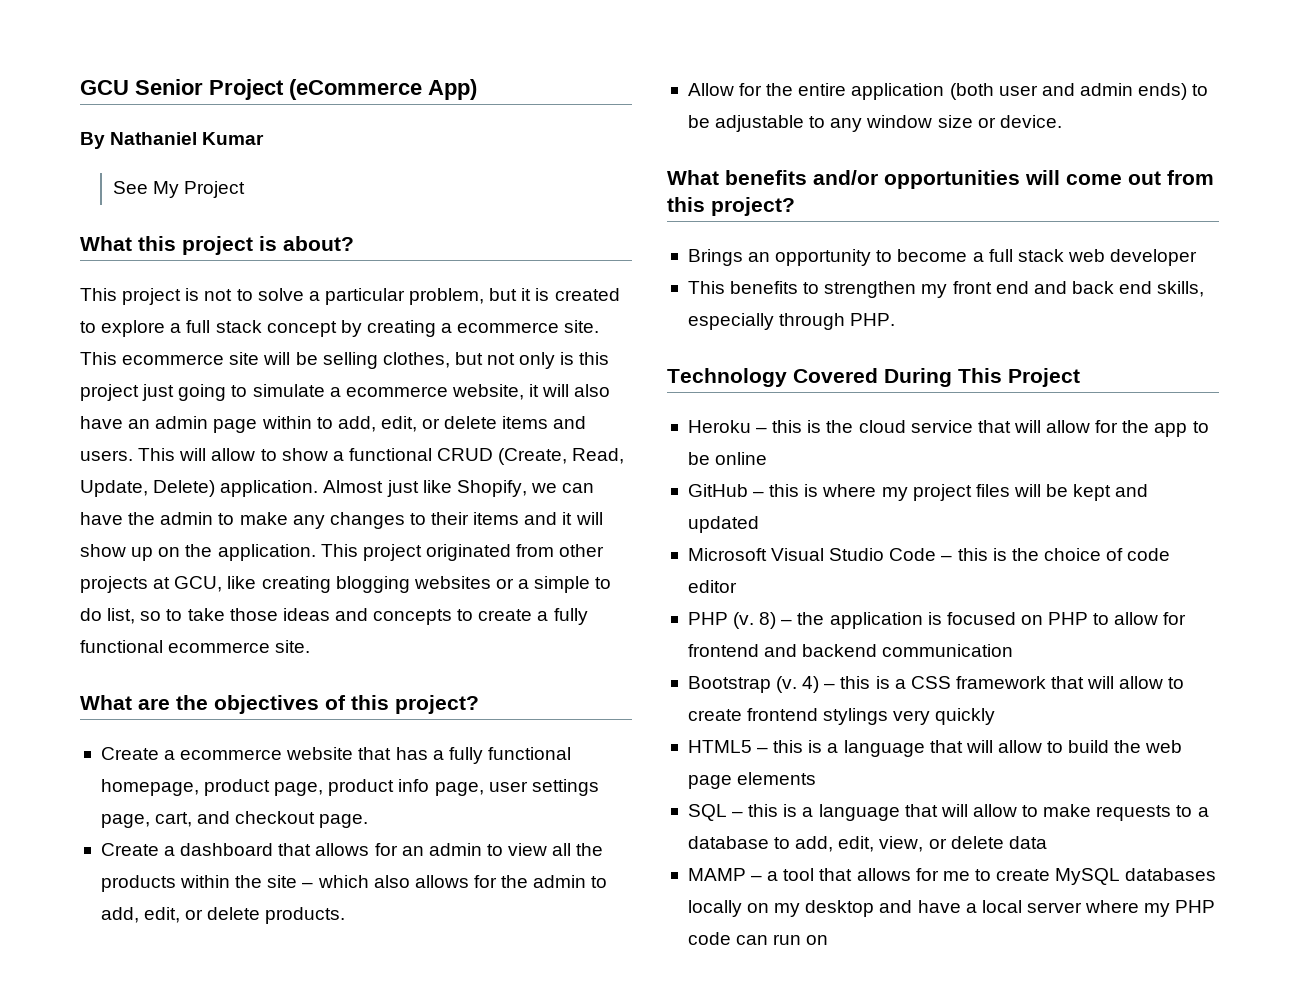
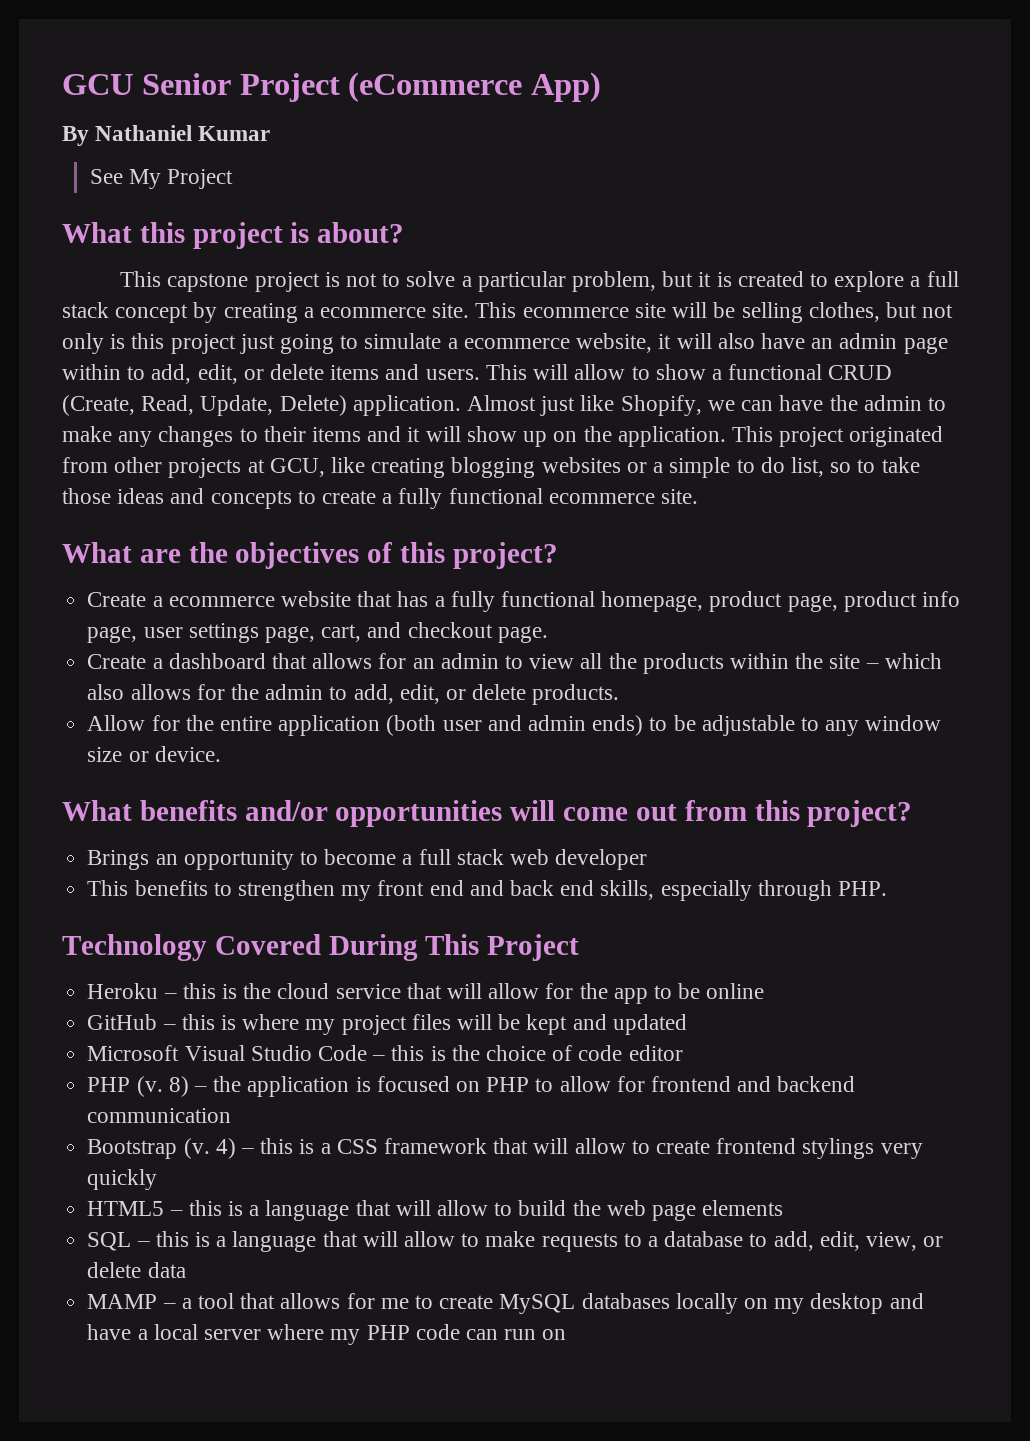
- This project is not to solve a particular problem, but it is created to explore a full stack concept by creating a ecommerce site.
+ This capstone project is not to solve a particular problem, but it is created to explore a full stack concept by creating a ecommerce site.

